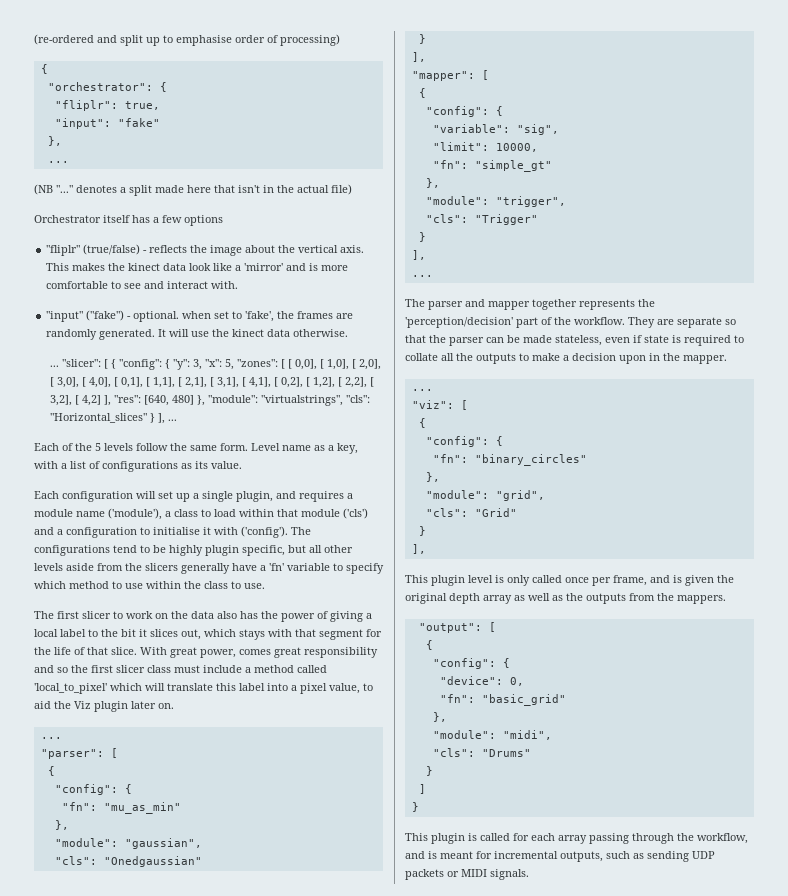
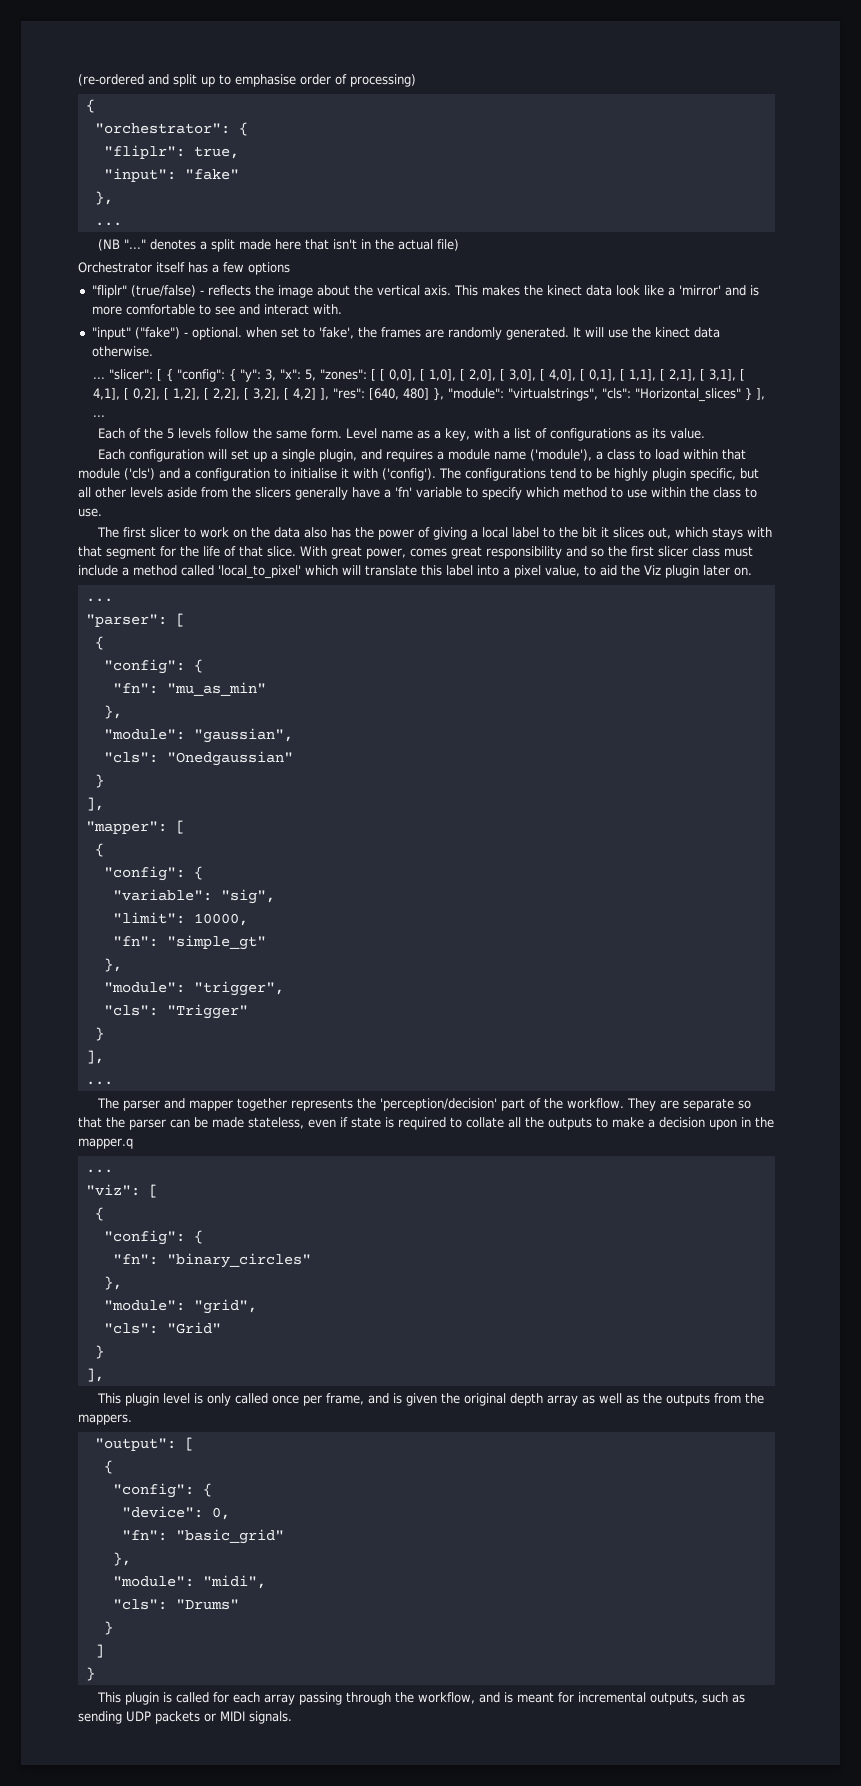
- They are separate so that the parser can be made stateless, even if state is required to collate all the outputs to make a decision upon in the mapper.
+ They are separate so that the parser can be made stateless, even if state is required to collate all the outputs to make a decision upon in the mapper.q

